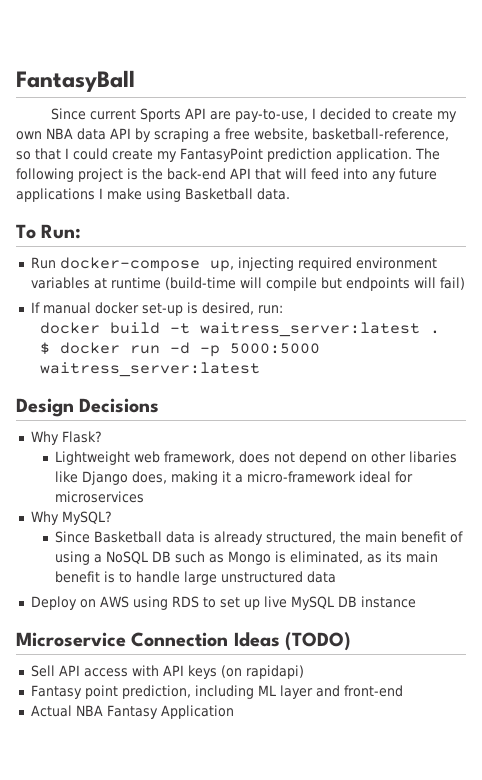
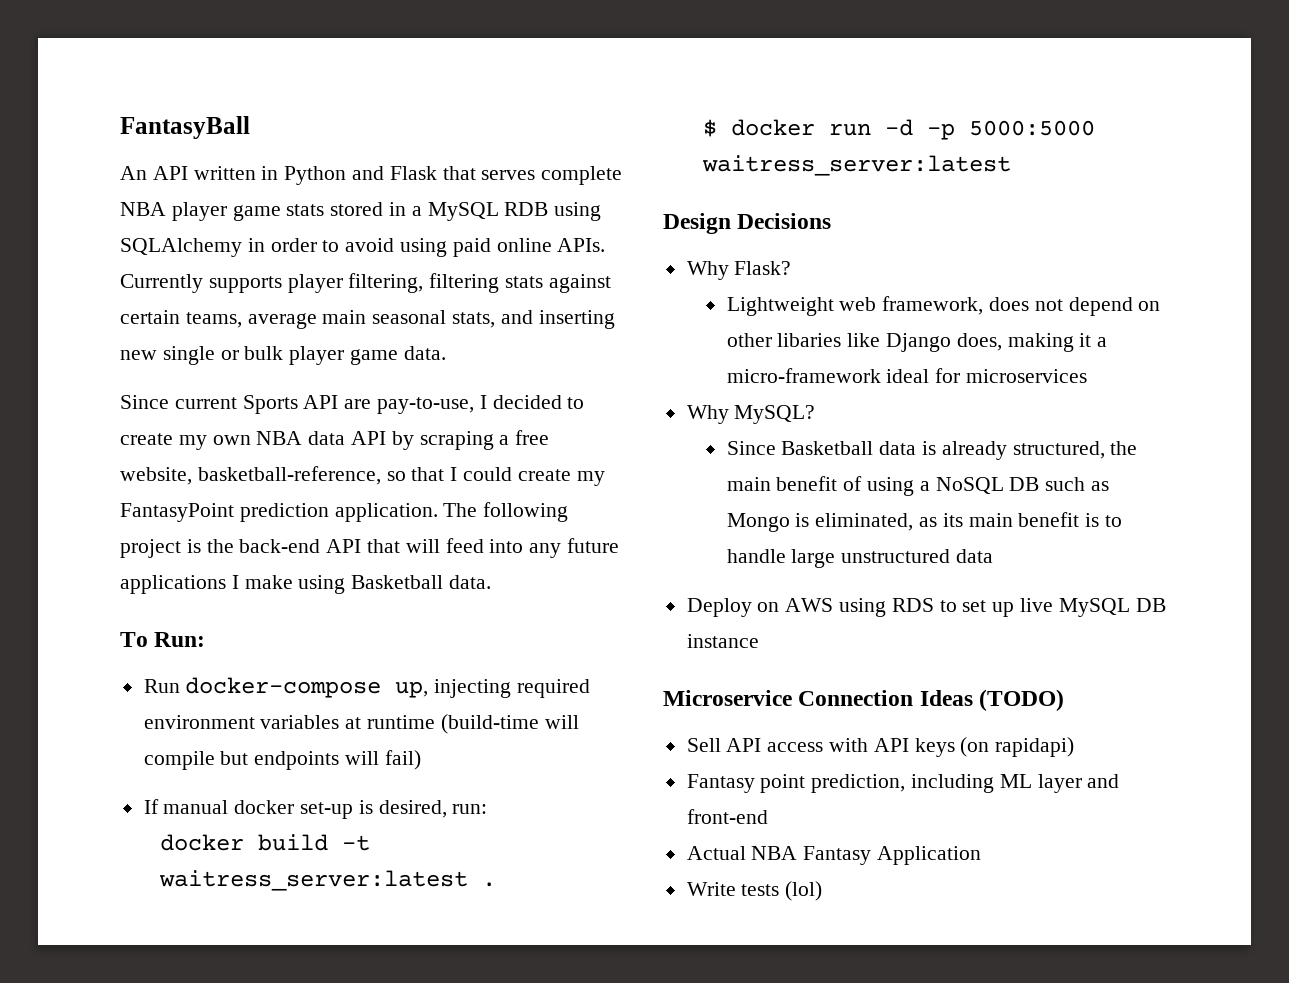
+ An API written in Python and Flask that serves complete NBA player game stats stored in a MySQL RDB using SQLAlchemy in order to avoid using paid online APIs. Currently supports player filtering, filtering stats against certain teams, average main seasonal stats, and inserting new single or bulk player game data.
+ Write tests (lol)

